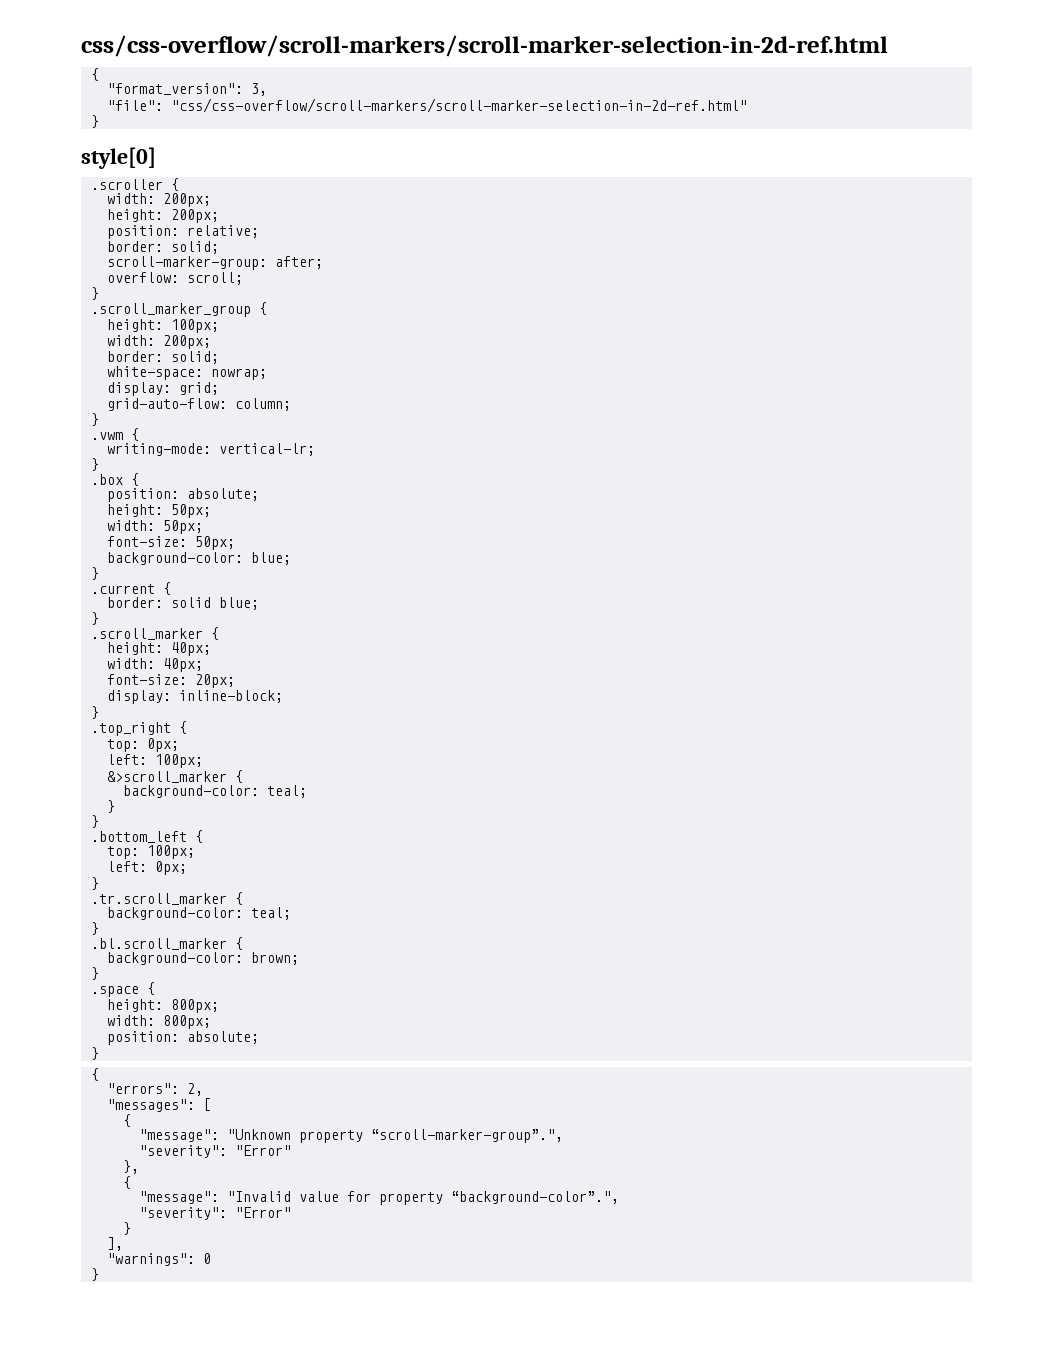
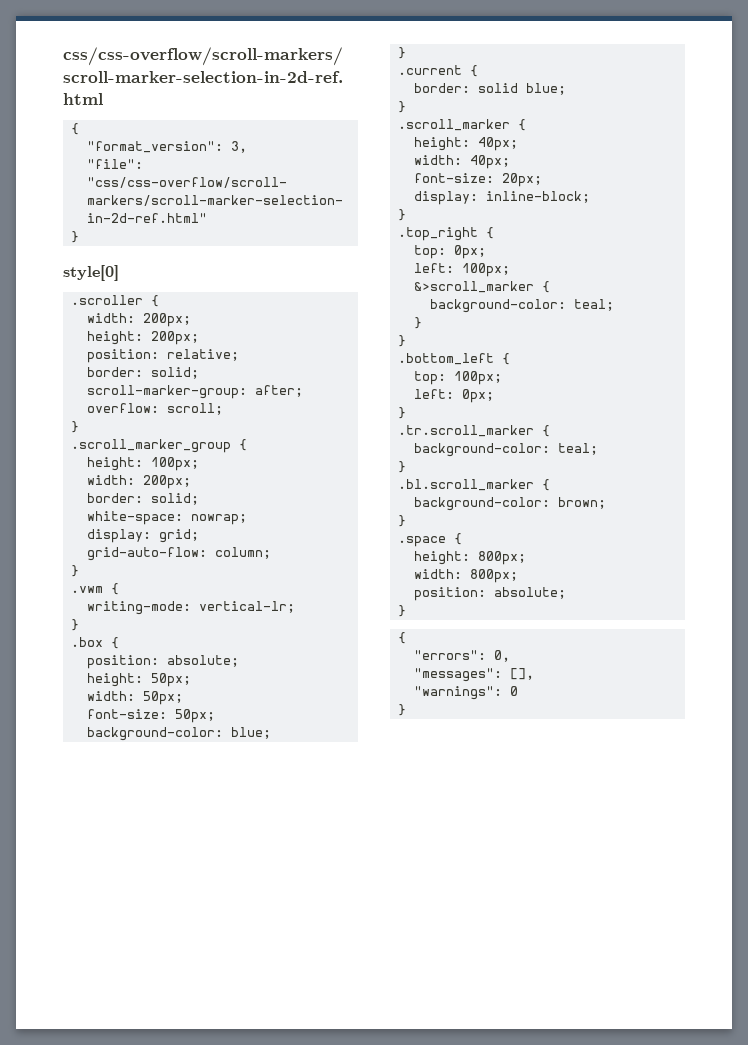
- "errors": 2,
+ "errors": 0,
- "messages": [
- {
- "message": "Unknown property “scroll-marker-group”.",
- "severity": "Error"
- },
- {
- "message": "Invalid value for property “background-color”.",
- "severity": "Error"
- }
- ],
+ "messages": [],

